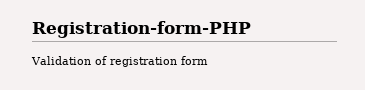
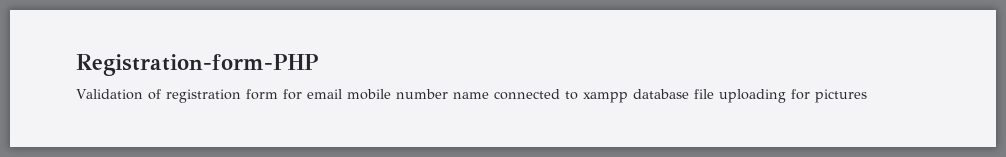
- Validation of registration form
+ Validation of registration form for email mobile number name connected to xampp database file uploading for pictures

